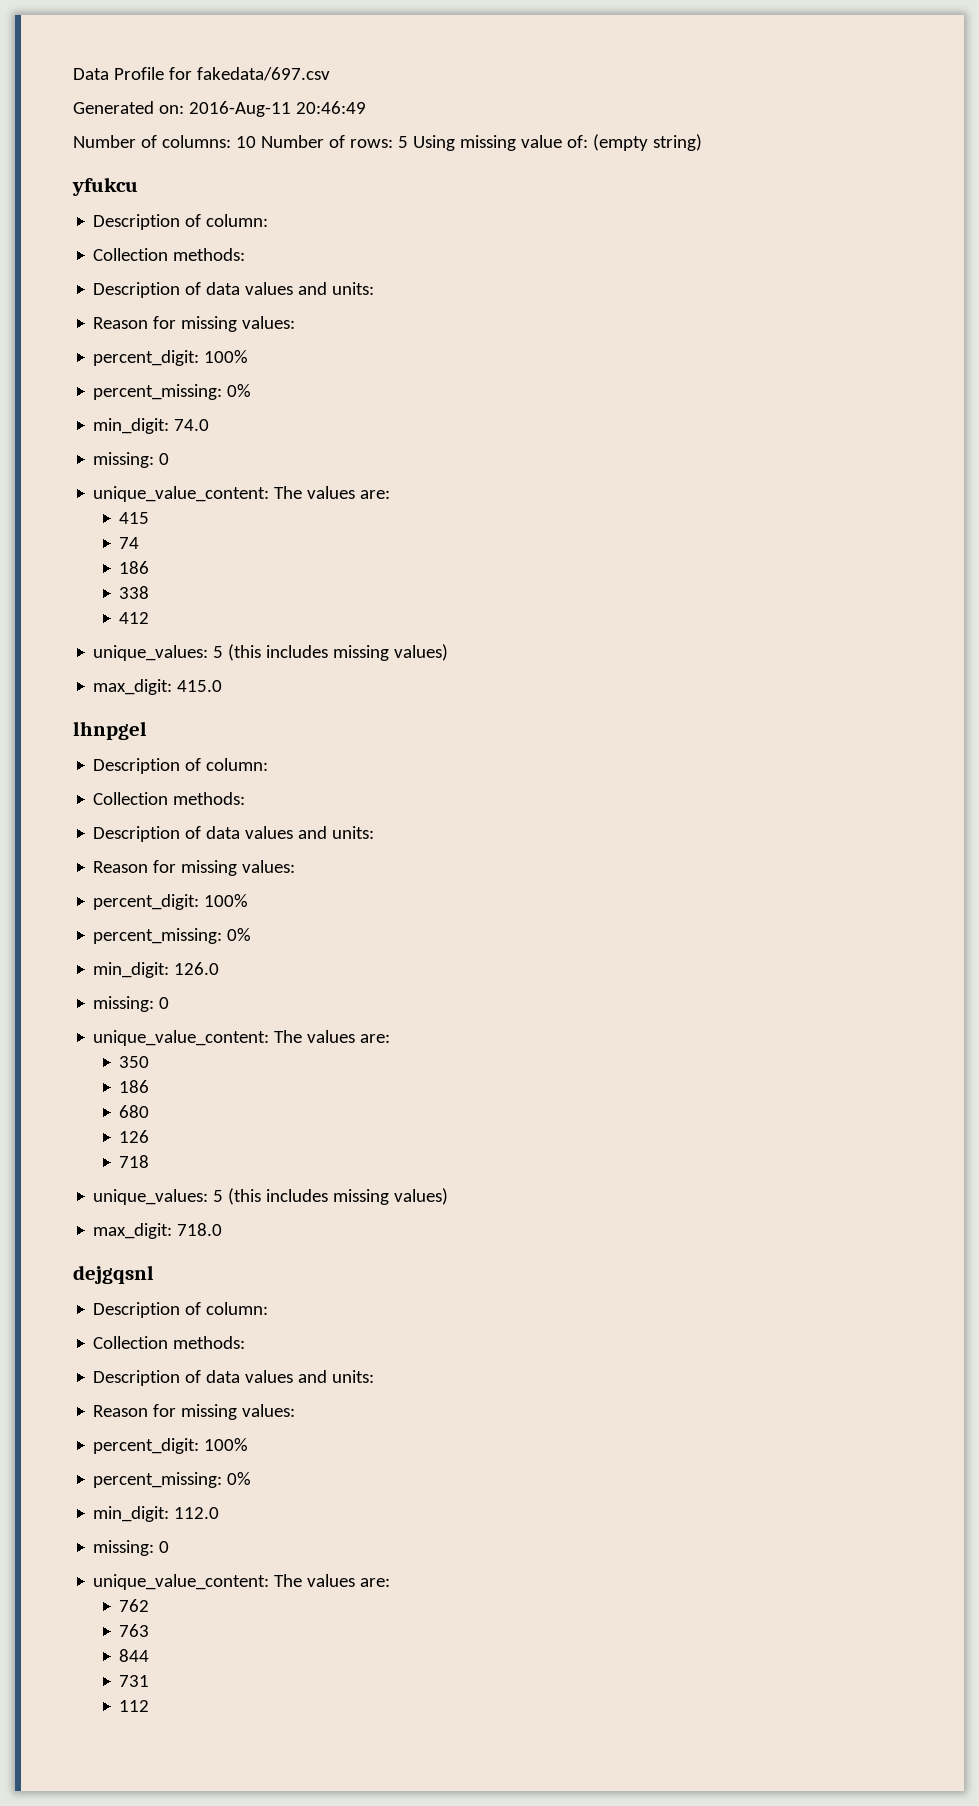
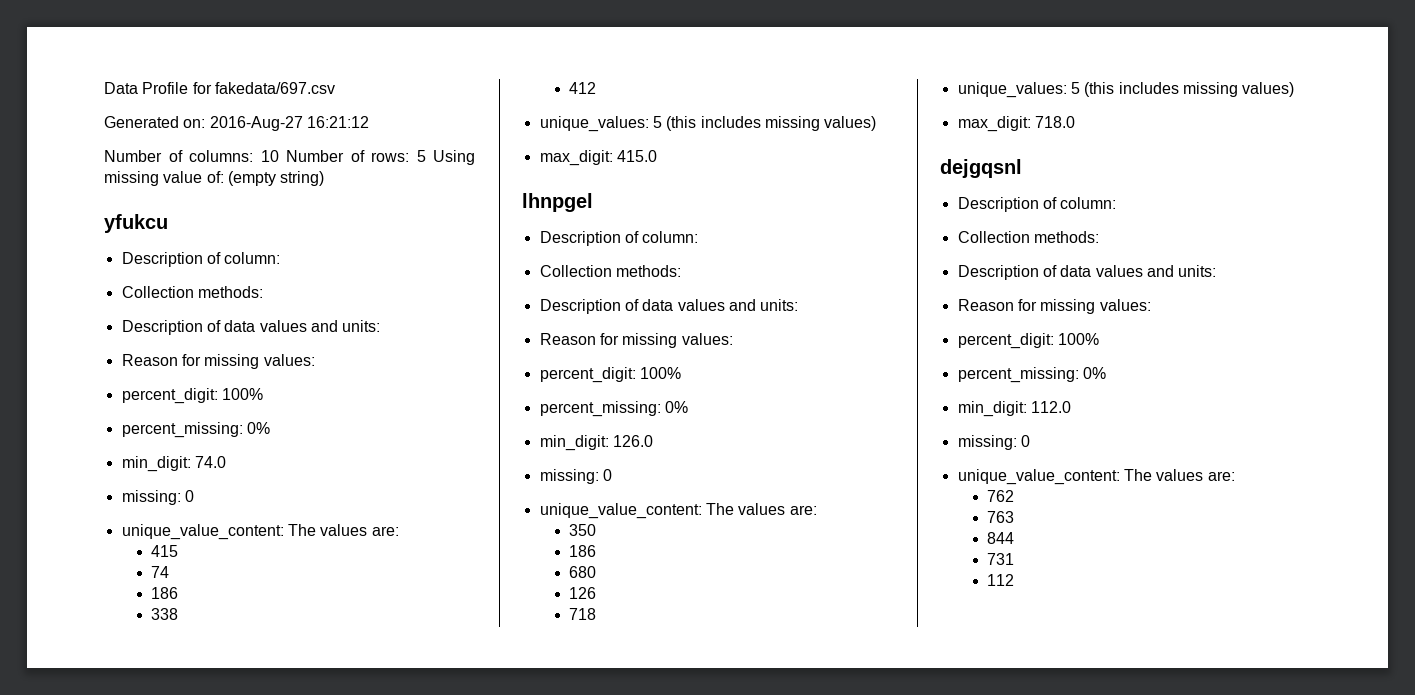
- Generated on: 2016-Aug-11 20:46:49
+ Generated on: 2016-Aug-27 16:21:12

